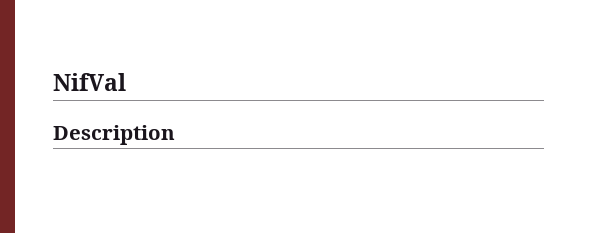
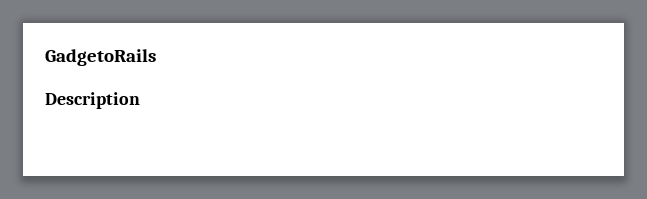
- NifVal
+ GadgetoRails

